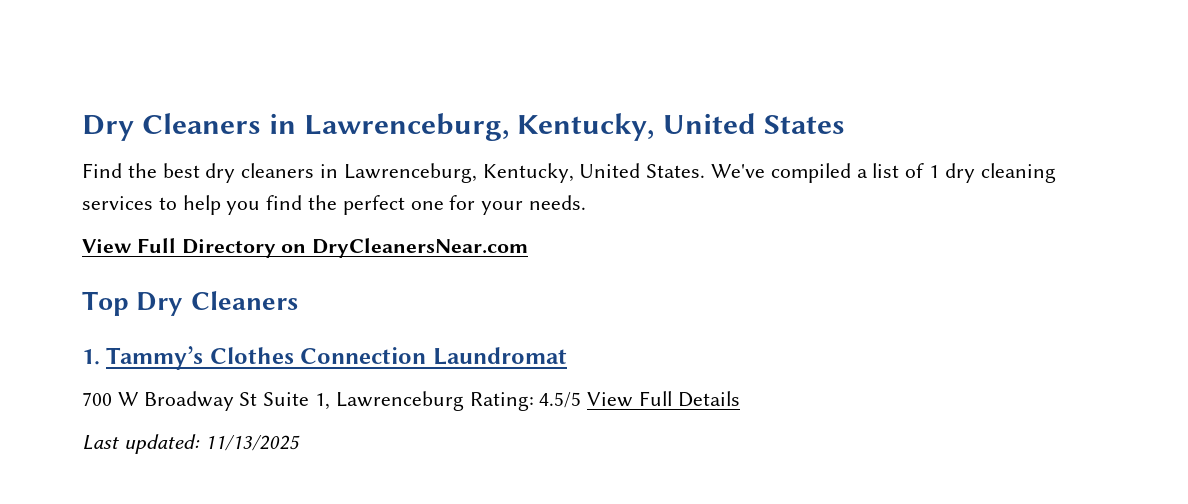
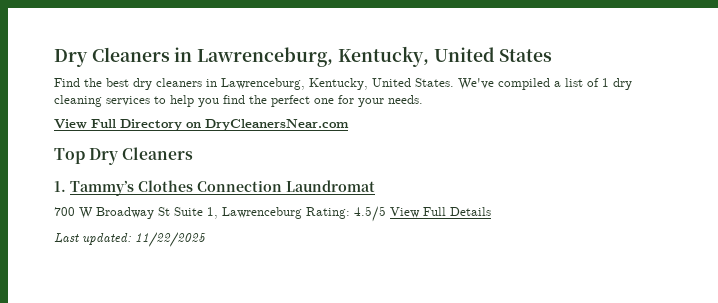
- Last updated: 11/13/2025
+ Last updated: 11/22/2025

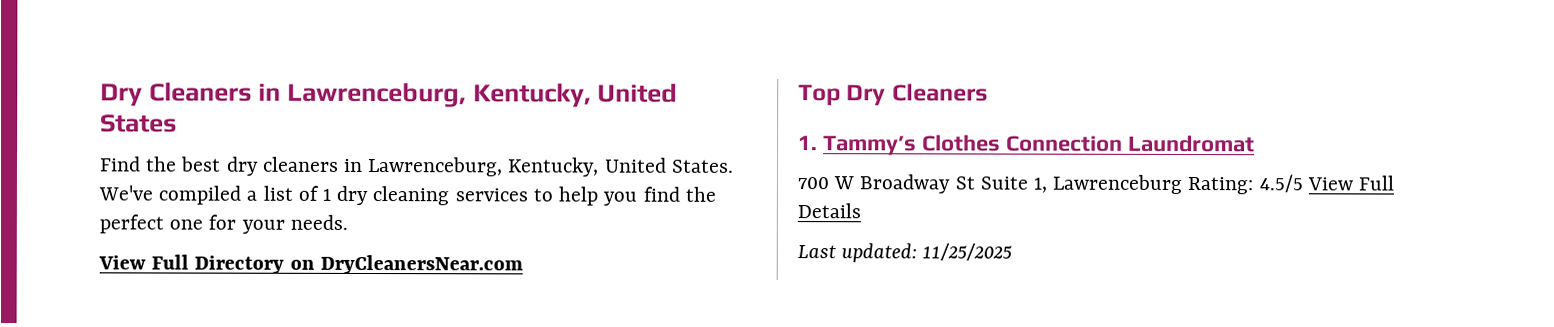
- Last updated: 11/22/2025
+ Last updated: 11/25/2025

